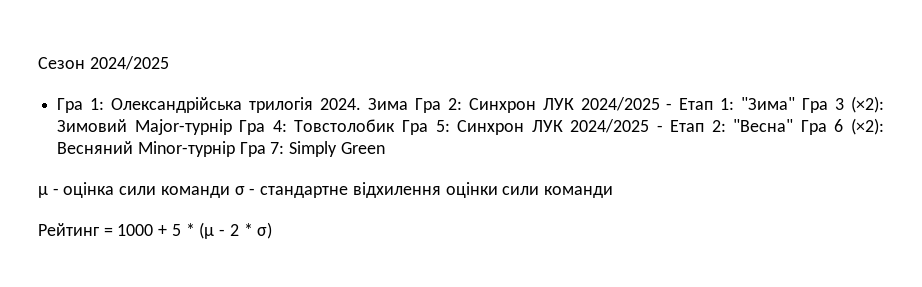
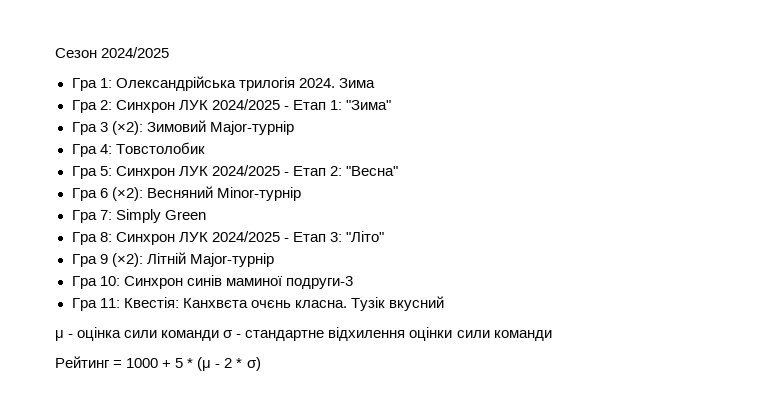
- Зима Гра 2: Синхрон ЛУК 2024/2025 - Етап 1: "Зима" Гра 3 (×2): Зимовий Major-турнір Гра 4: Товстолобик Гра 5: Синхрон ЛУК 2024/2025 - Етап 2: "Весна" Гра 6 (×2): Весняний Minor-турнір Гра 7: Simply Green
+ Зима
+ Гра 2: Синхрон ЛУК 2024/2025 - Етап 1: "Зима"
+ Гра 3 (×2): Зимовий Major-турнір
+ Гра 4: Товстолобик
+ Гра 5: Синхрон ЛУК 2024/2025 - Етап 2: "Весна"
+ Гра 6 (×2): Весняний Minor-турнір
+ Гра 7: Simply Green
+ Гра 8: Синхрон ЛУК 2024/2025 - Етап 3: "Літо"
+ Гра 9 (×2): Літній Major-турнір
+ Гра 10: Синхрон синів маминої подруги-3
+ Гра 11: Квестія: Канхвєта очєнь класна. Тузік вкусний

